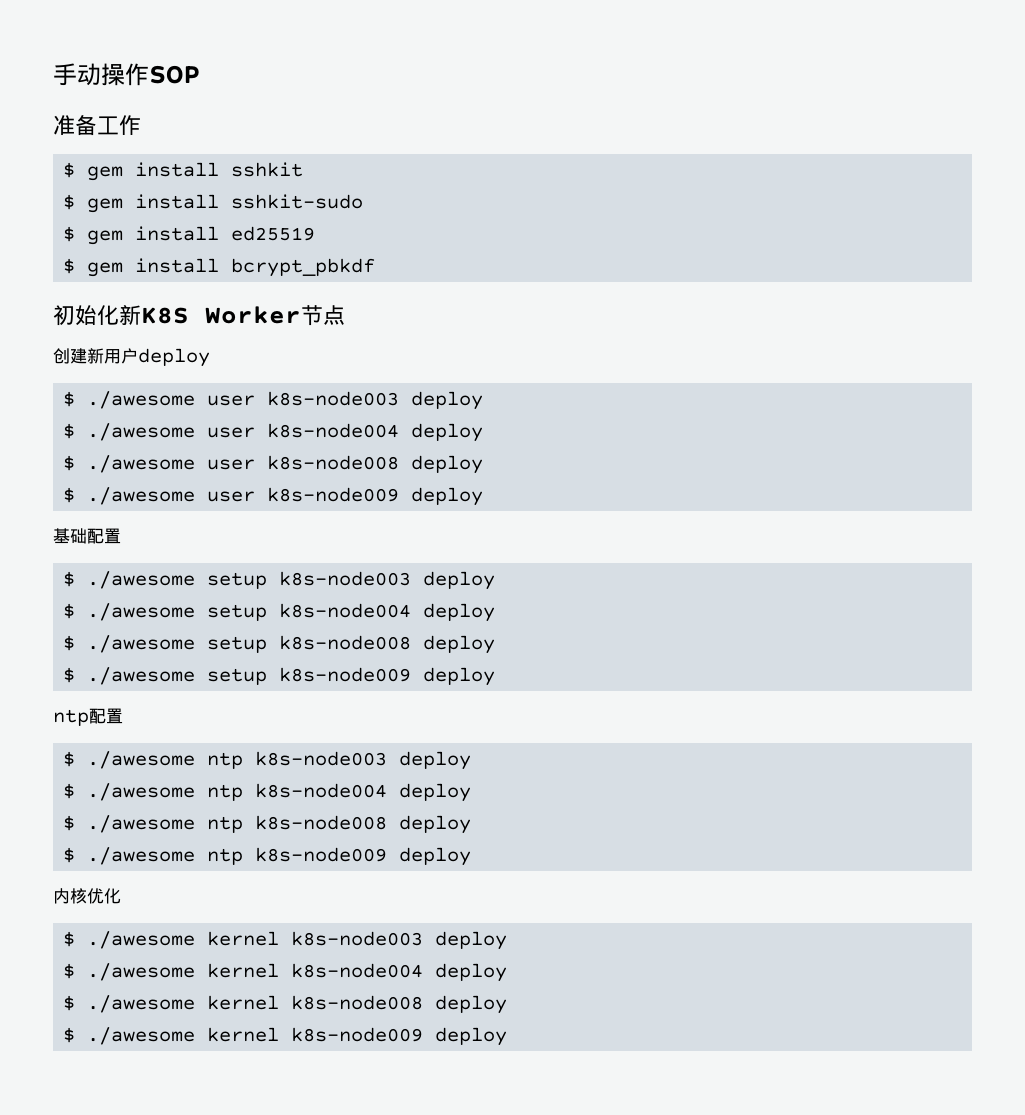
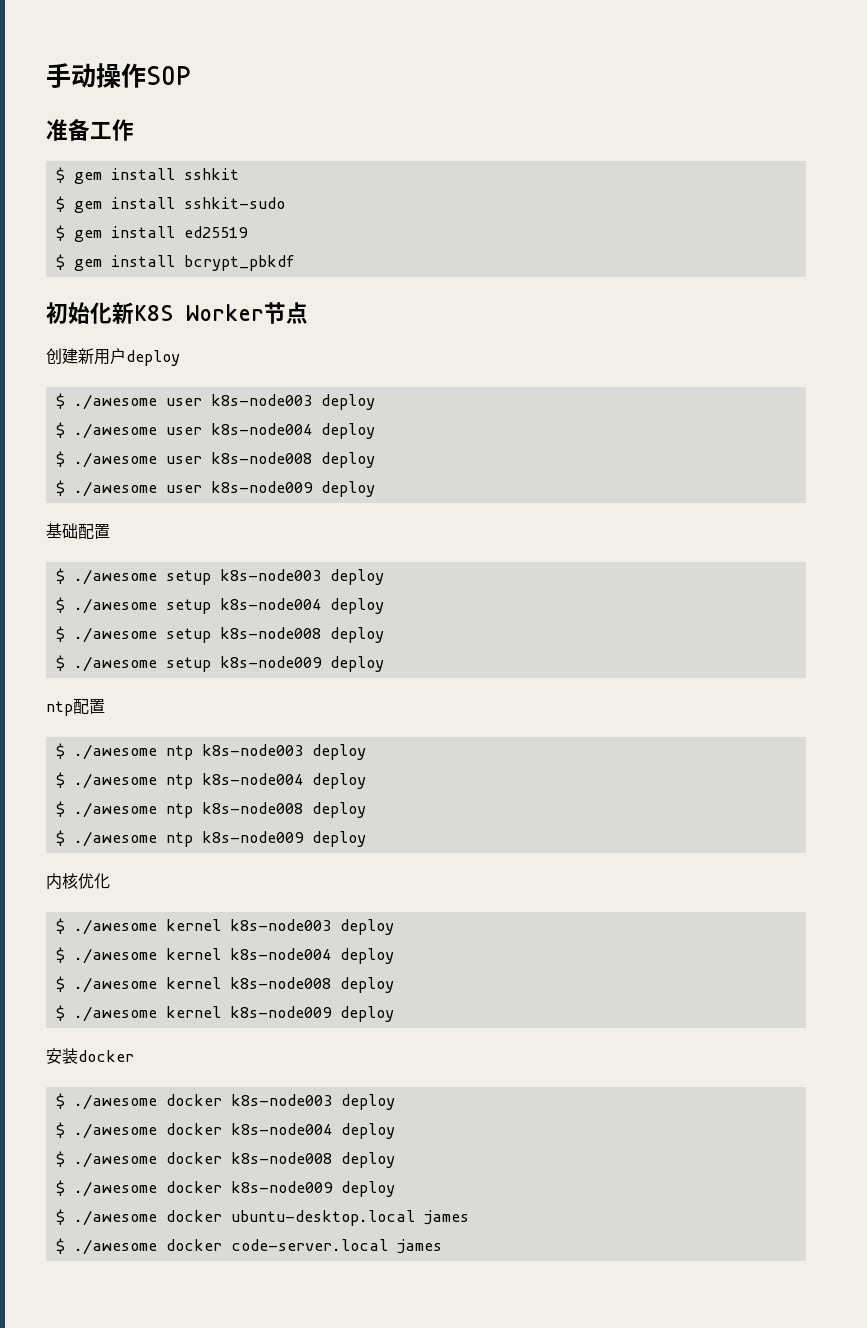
+ 安装docker
+ $ ./awesome docker k8s-node003 deploy
+ $ ./awesome docker k8s-node004 deploy
+ $ ./awesome docker k8s-node008 deploy
+ $ ./awesome docker k8s-node009 deploy
+ $ ./awesome docker ubuntu-desktop.local james
+ $ ./awesome docker code-server.local james

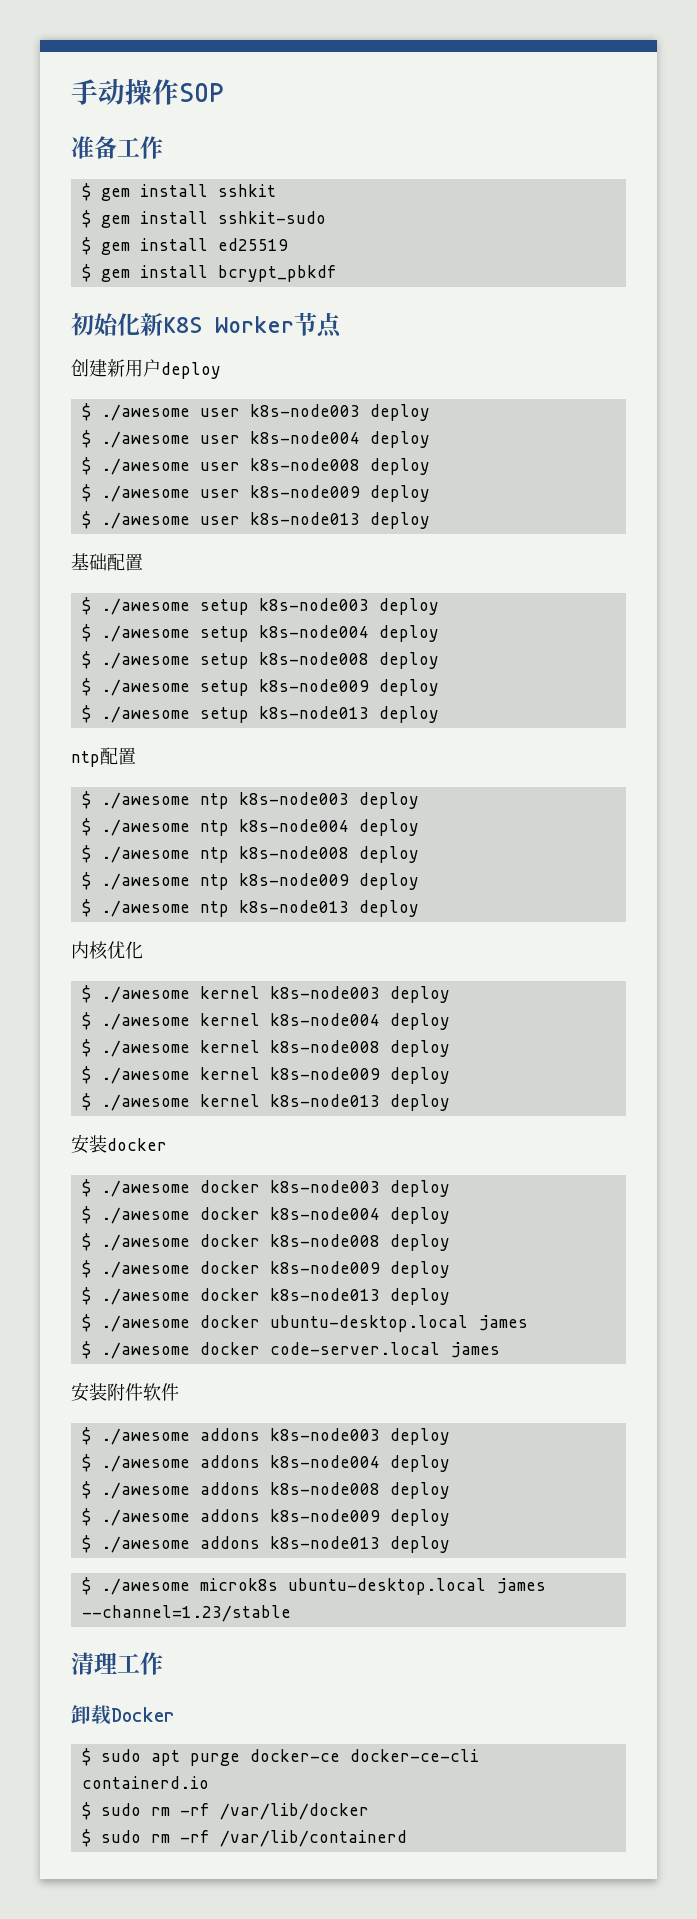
+ $ ./awesome user k8s-node013 deploy
+ $ ./awesome setup k8s-node013 deploy
+ $ ./awesome ntp k8s-node013 deploy
+ $ ./awesome kernel k8s-node013 deploy
+ $ ./awesome docker k8s-node013 deploy
+ 安装附件软件
+ $ ./awesome addons k8s-node003 deploy
+ $ ./awesome addons k8s-node004 deploy
+ $ ./awesome addons k8s-node008 deploy
+ $ ./awesome addons k8s-node009 deploy
+ $ ./awesome addons k8s-node013 deploy
+ $ ./awesome microk8s ubuntu-desktop.local james --channel=1.23/stable
+ 清理工作
+ 卸载Docker
+ $ sudo apt purge docker-ce docker-ce-cli containerd.io
+ $ sudo rm -rf /var/lib/docker
+ $ sudo rm -rf /var/lib/containerd

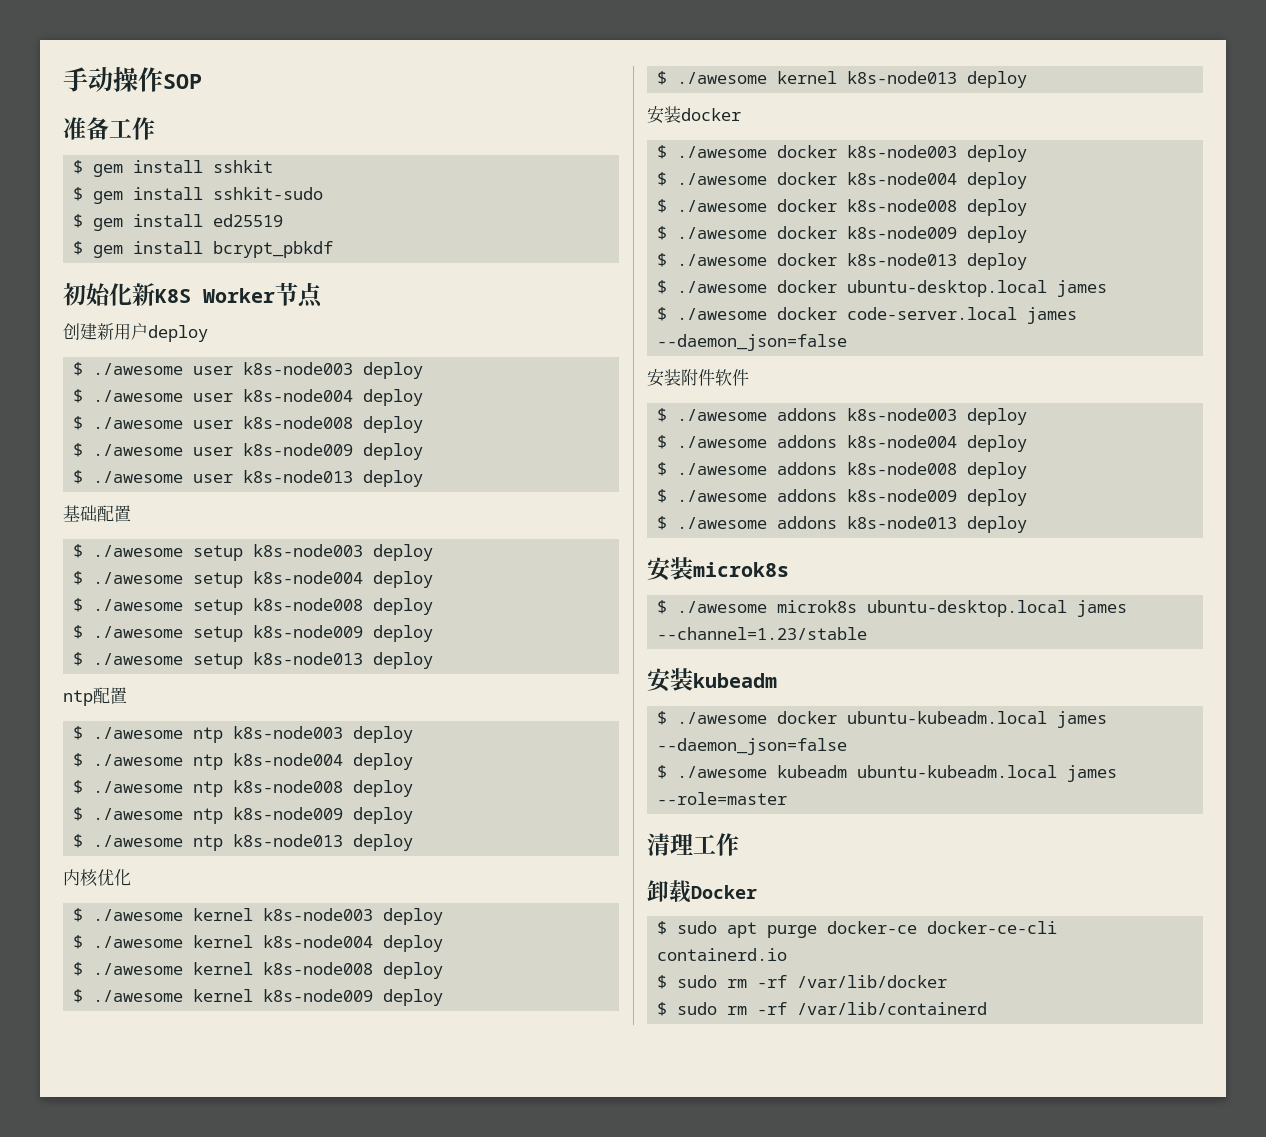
- $ ./awesome docker code-server.local james
+ $ ./awesome docker code-server.local james --daemon_json=false
+ 安装microk8s
+ 安装kubeadm
+ $ ./awesome docker ubuntu-kubeadm.local james --daemon_json=false
+ $ ./awesome kubeadm ubuntu-kubeadm.local james --role=master

